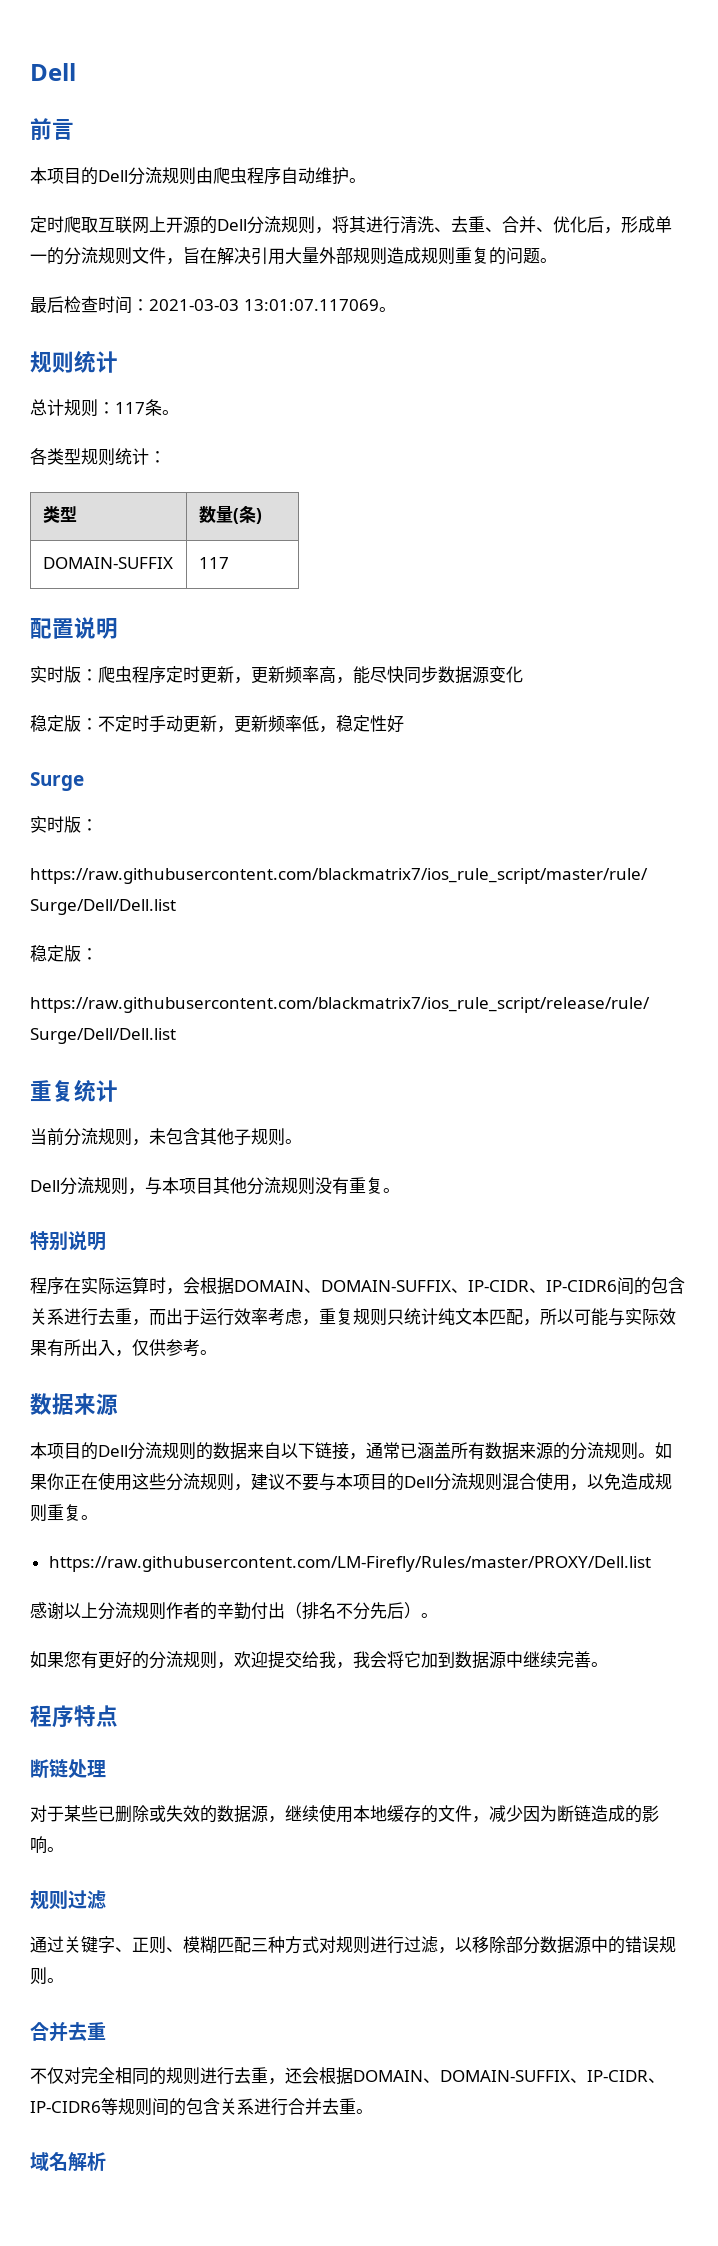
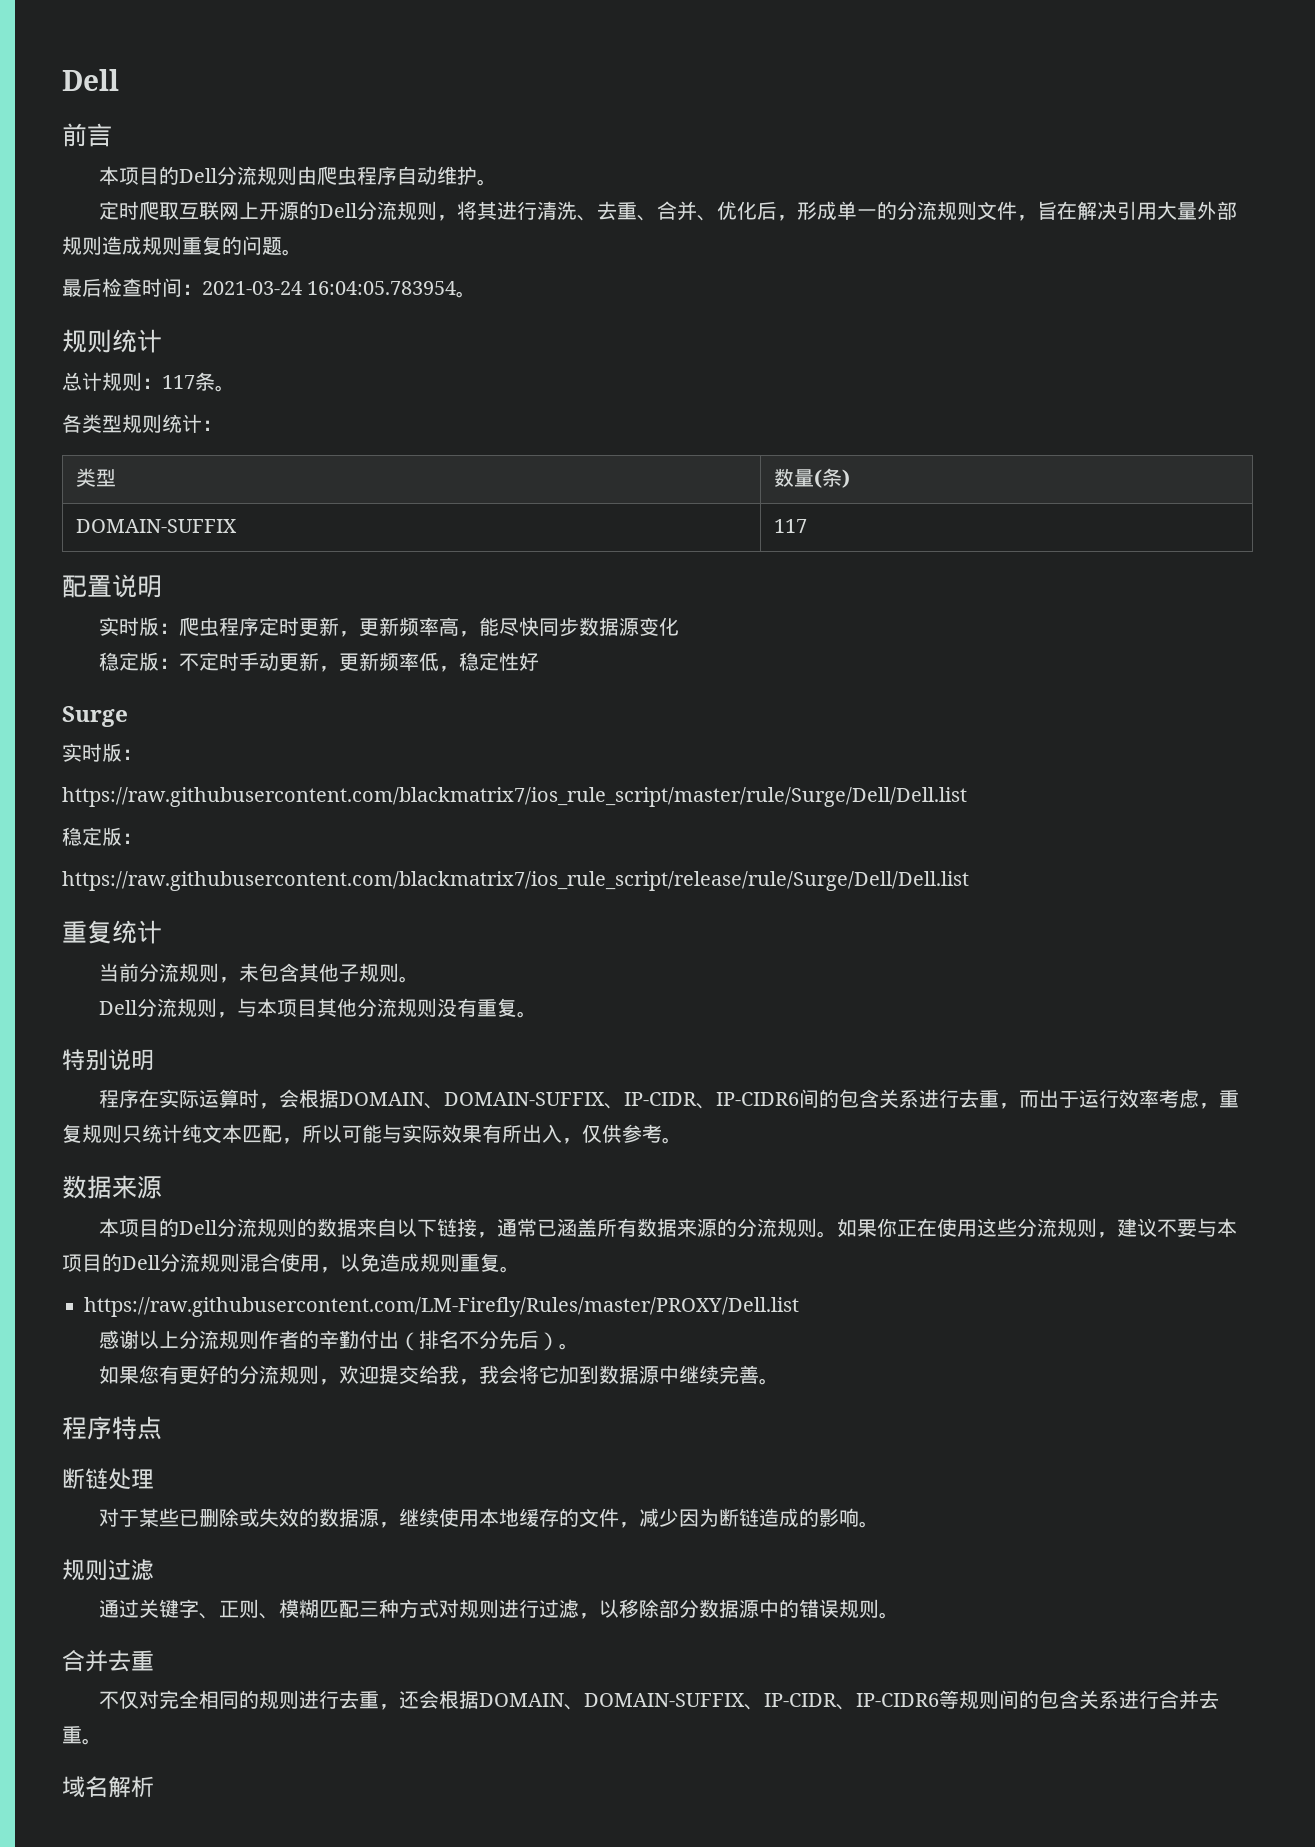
- 最后检查时间：2021-03-03 13:01:07.117069。
+ 最后检查时间：2021-03-24 16:04:05.783954。

